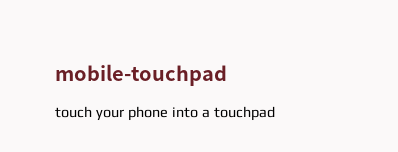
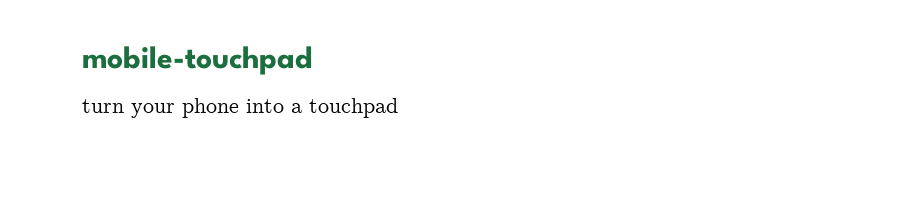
- touch your phone into a touchpad
+ turn your phone into a touchpad

